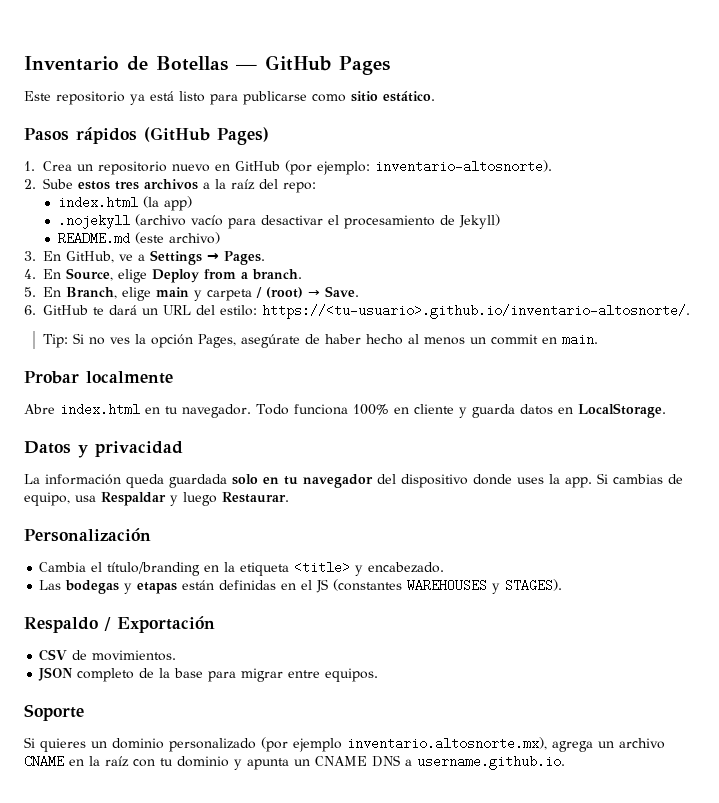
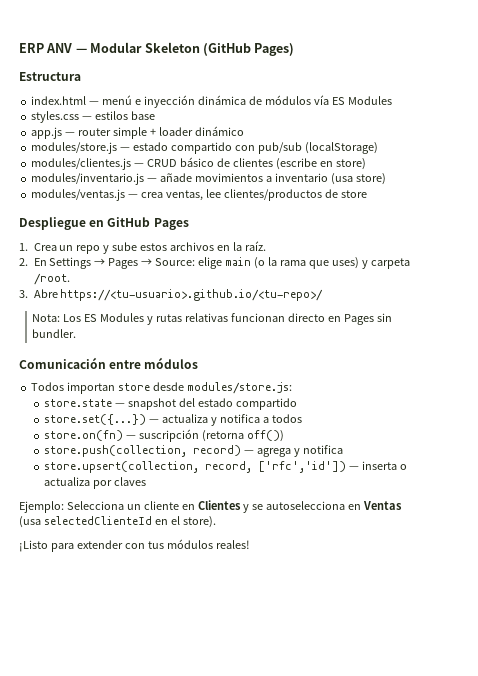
- Inventario de Botellas — GitHub Pages
- Este repositorio ya está listo para publicarse como sitio estático.
- Pasos rápidos (GitHub Pages)
- 1. Crea un repositorio nuevo en GitHub (por ejemplo: inventario-altosnorte).
- 2. Sube estos tres archivos a la raíz del repo:
- index.html (la app)
- .nojekyll (archivo vacío para desactivar el procesamiento de Jekyll)
- README.md (este archivo)
- 3. En GitHub, ve a Settings → Pages.
- 4. En Source, elige Deploy from a branch.
- 5. En Branch, elige main y carpeta / (root) → Save.
- 6. GitHub te dará un URL del estilo: https://<tu-usuario>.github.io/inventario-altosnorte/.
- Tip: Si no ves la opción Pages, asegúrate de haber hecho al menos un commit en main.
- Probar localmente
- Abre index.html en tu navegador. Todo funciona 100% en cliente y guarda datos en LocalStorage.
- Datos y privacidad
- La información queda guardada solo en tu navegador del dispositivo donde uses la app. Si cambias de equipo, usa Respaldar y luego Restaurar.
- Personalización
- Cambia el título/branding en la etiqueta <title> y encabezado.
- Las bodegas y etapas están definidas en el JS (constantes WAREHOUSES y STAGES).
- Respaldo / Exportación
- CSV de movimientos.
- JSON completo de la base para migrar entre equipos.
- Soporte
- Si quieres un dominio personalizado (por ejemplo inventario.altosnorte.mx), agrega un archivo CNAME en la raíz con tu dominio y apunta un CNAME DNS a username.github.io.
+ ERP ANV — Modular Skeleton (GitHub Pages)
+ Estructura
+ index.html — menú e inyección dinámica de módulos vía ES Modules
+ styles.css — estilos base
+ app.js — router simple + loader dinámico
+ modules/store.js — estado compartido con pub/sub (localStorage)
+ modules/clientes.js — CRUD básico de clientes (escribe en store)
+ modules/inventario.js — añade movimientos a inventario (usa store)
+ modules/ventas.js — crea ventas, lee clientes/productos de store
+ Despliegue en GitHub Pages
+ 1. Crea un repo y sube estos archivos en la raíz.
+ 2. En Settings → Pages → Source: elige main (o la rama que uses) y carpeta /root.
+ 3. Abre https://<tu-usuario>.github.io/<tu-repo>/
+ Nota: Los ES Modules y rutas relativas funcionan directo en Pages sin bundler.
+ Comunicación entre módulos
+ Todos importan store desde modules/store.js:
+ store.state — snapshot del estado compartido
+ store.set({...}) — actualiza y notifica a todos
+ store.on(fn) — suscripción (retorna off())
+ store.push(collection, record) — agrega y notifica
+ store.upsert(collection, record, ['rfc','id']) — inserta o actualiza por claves
+ Ejemplo: Selecciona un cliente en Clientes y se autoselecciona en Ventas (usa selectedClienteId en el store).
+ ¡Listo para extender con tus módulos reales!

